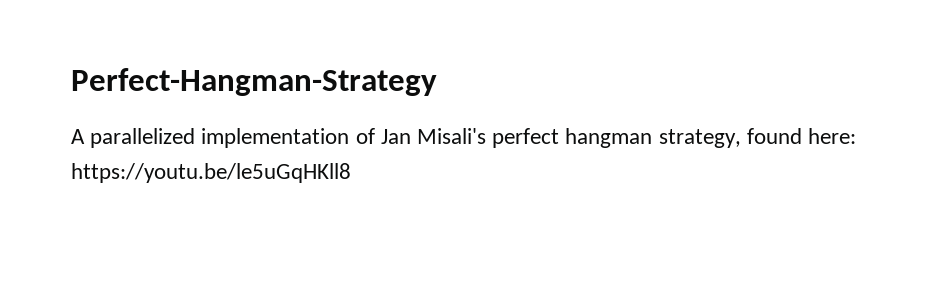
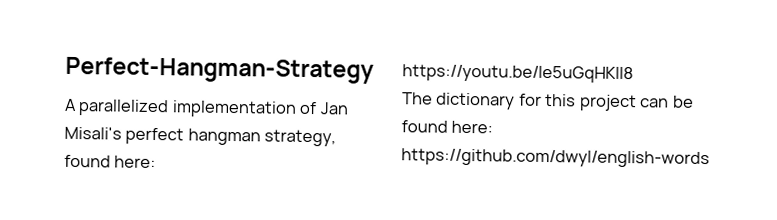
+ The dictionary for this project can be found here: https://github.com/dwyl/english-words

